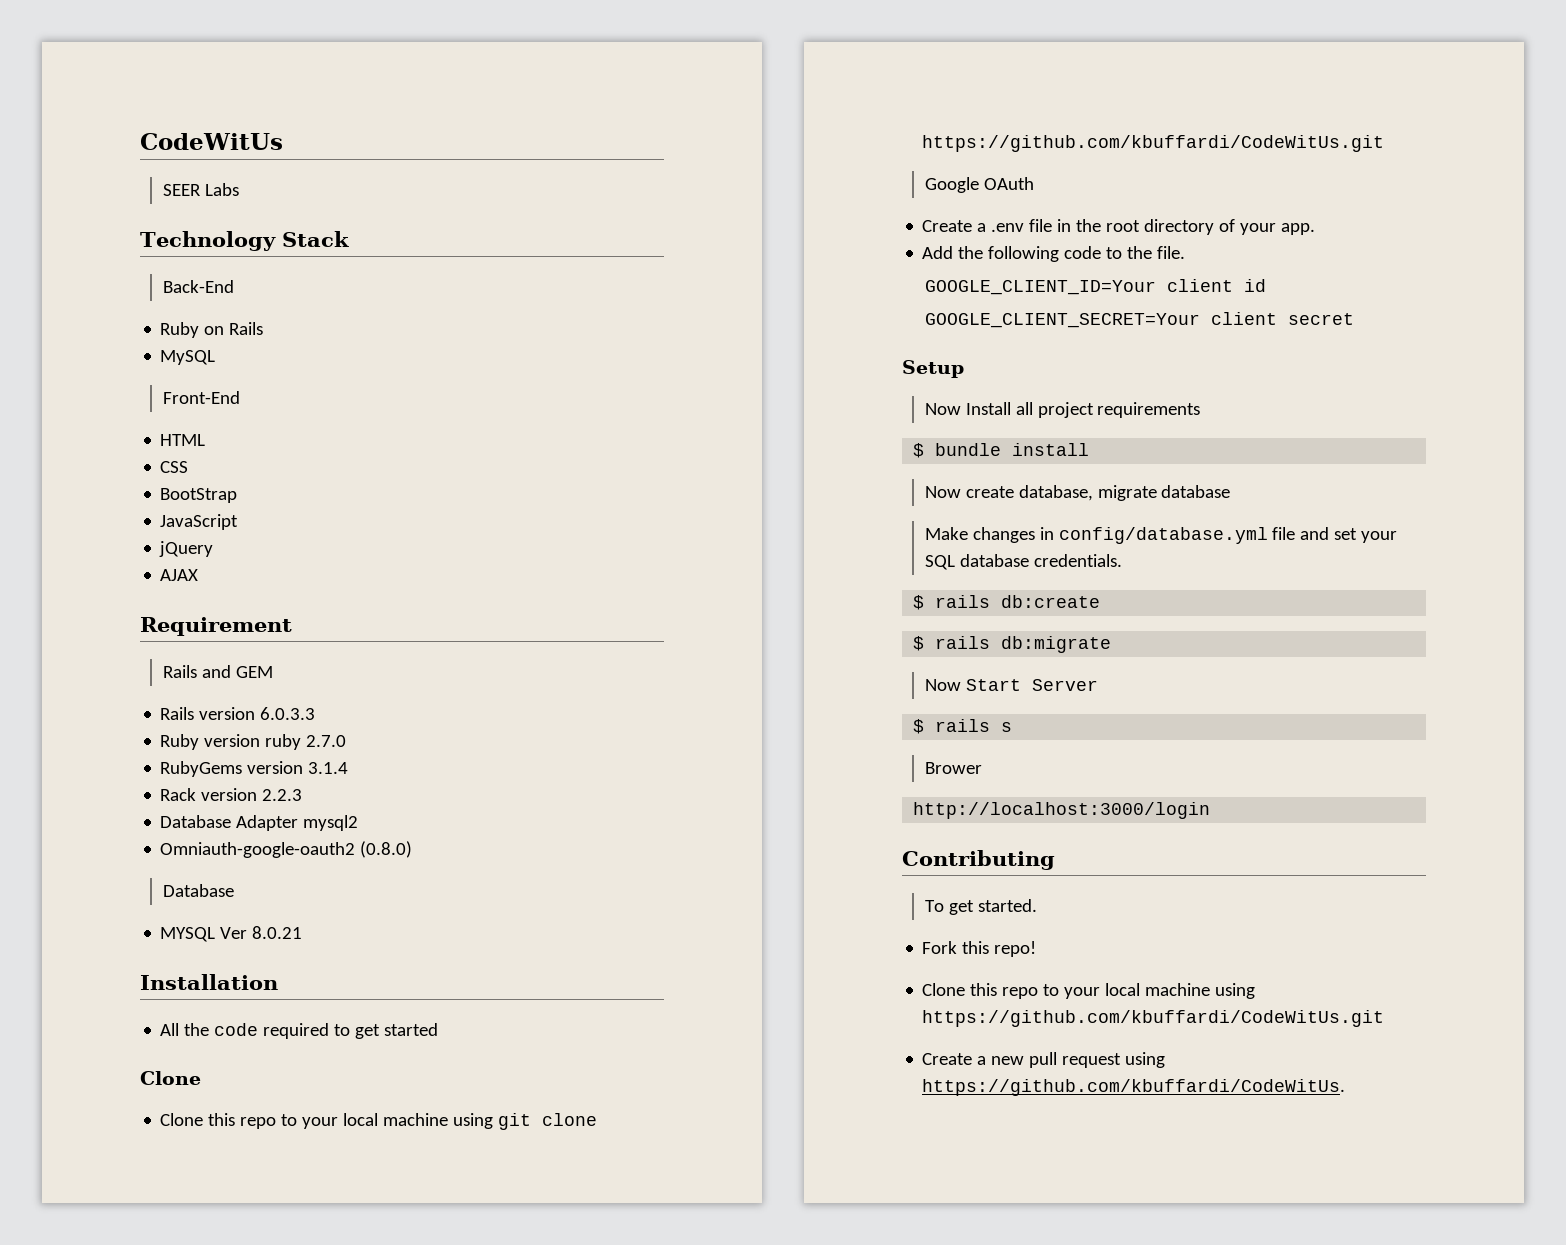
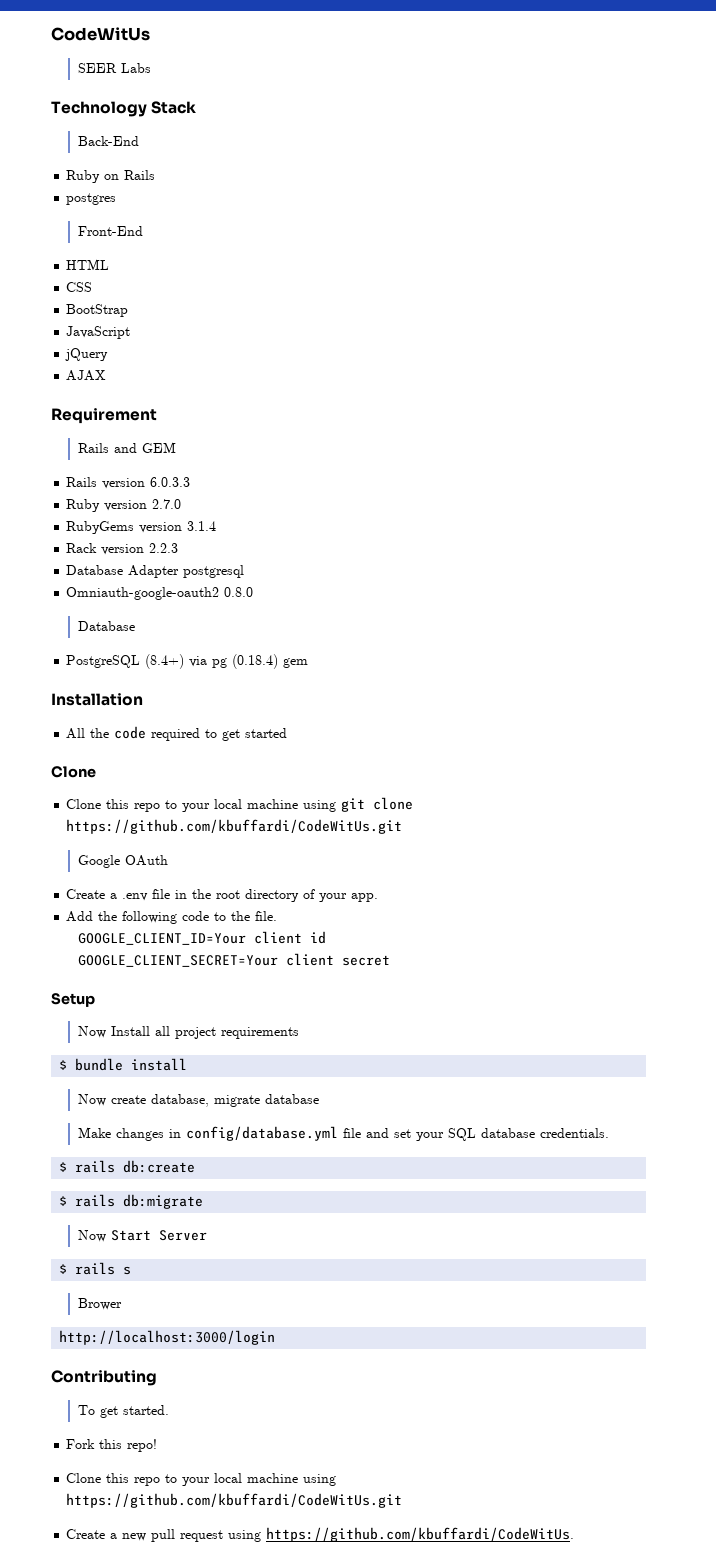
- MySQL
+ postgres
- Ruby version ruby 2.7.0
+ Ruby version 2.7.0
- Database Adapter mysql2
+ Database Adapter postgresql
- Omniauth-google-oauth2 (0.8.0)
+ Omniauth-google-oauth2 0.8.0
- MYSQL Ver 8.0.21
+ PostgreSQL (8.4+) via pg (0.18.4) gem

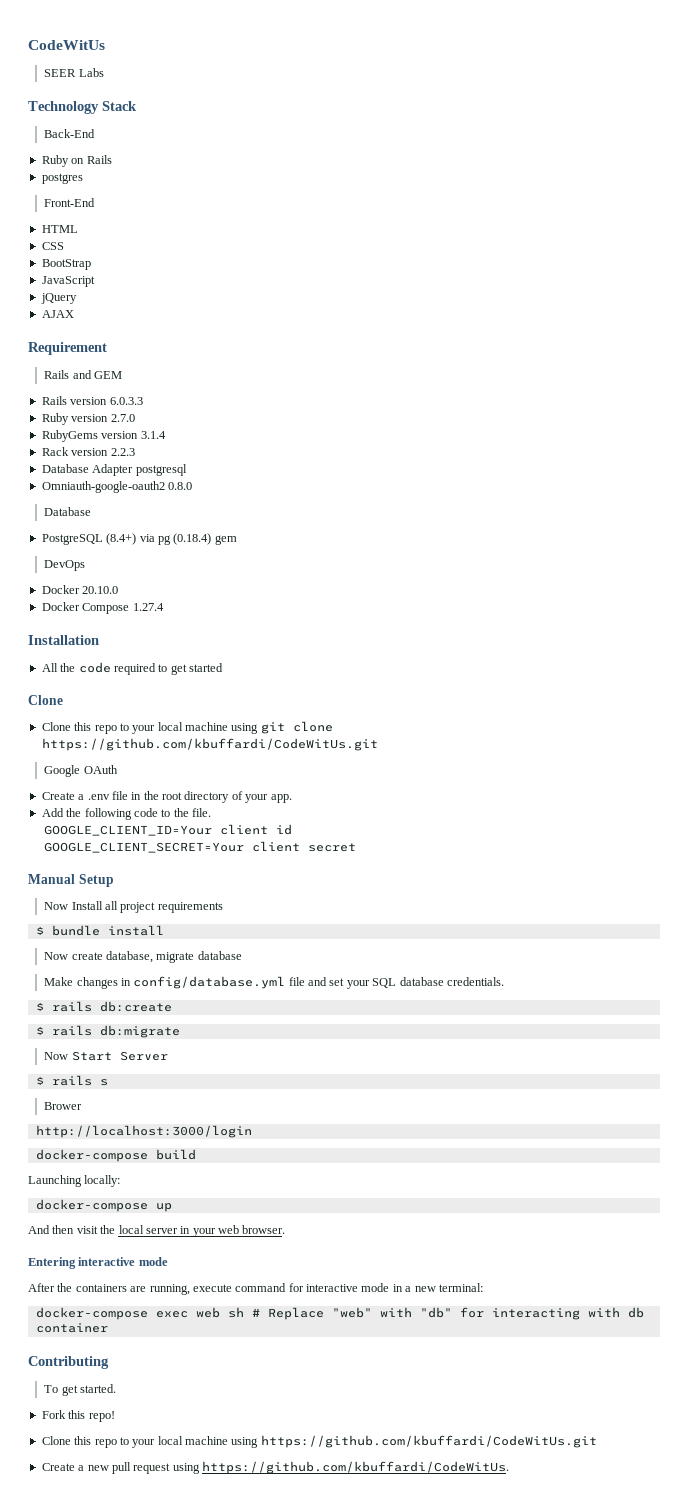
+ DevOps
+ Docker 20.10.0
+ Docker Compose 1.27.4
- Setup
+ Manual Setup
+ docker-compose build
+ Launching locally:
+ docker-compose up
+ And then visit the local server in your web browser.
+ Entering interactive mode
+ After the containers are running, execute command for interactive mode in a new terminal:
+ docker-compose exec web sh # Replace "web" with "db" for interacting with db container

